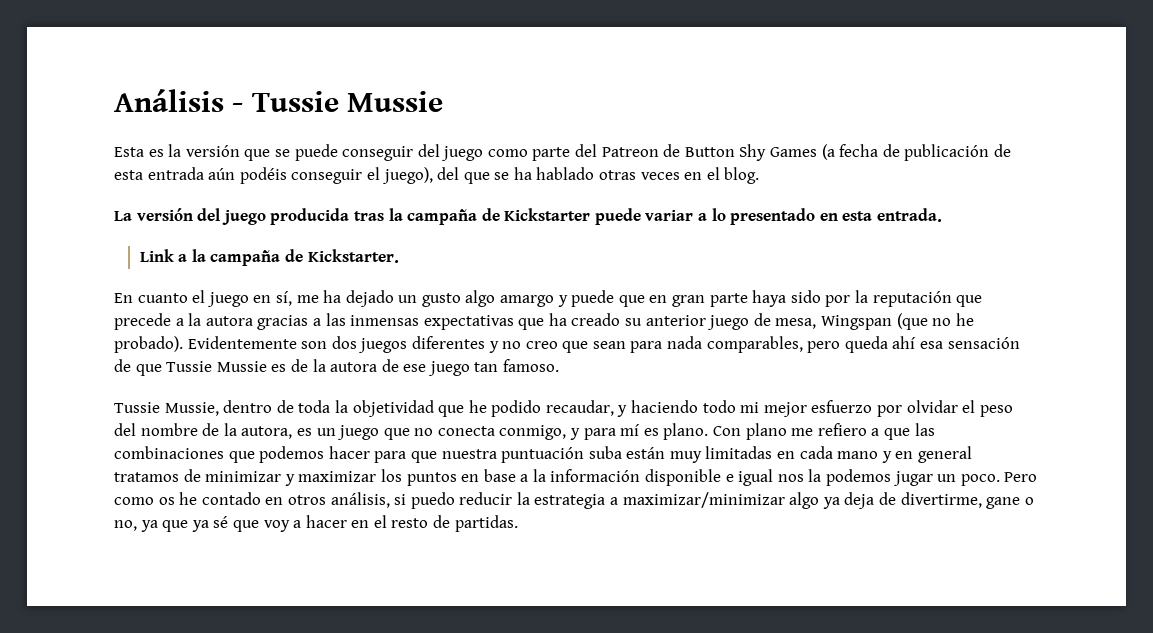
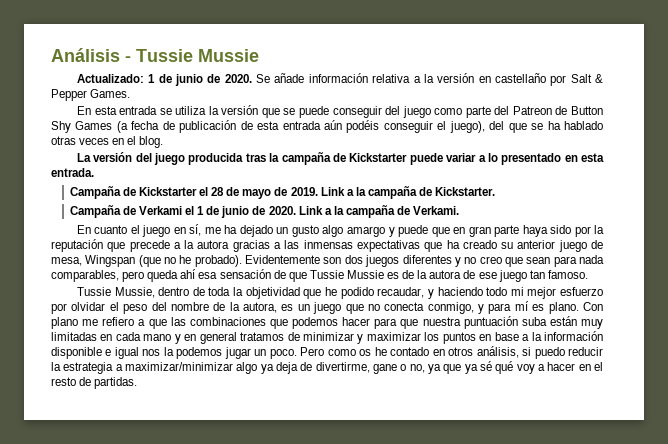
- Esta es la versión que se puede conseguir del juego como parte del Patreon de Button Shy Games (a fecha de publicación de esta entrada aún podéis conseguir el juego), del que se ha hablado otras veces en el blog.
+ Actualizado: 1 de junio de 2020. Se añade información relativa a la versión en castellaño por Salt & Pepper Games.
+ En esta entrada se utiliza la versión que se puede conseguir del juego como parte del Patreon de Button Shy Games (a fecha de publicación de esta entrada aún podéis conseguir el juego), del que se ha hablado otras veces en el blog.
+ Campaña de Kickstarter el 28 de mayo de 2019.
+ Campaña de Verkami el 1 de junio de 2020. Link a la campaña de Verkami.
- Pero como os he contado en otros análisis, si puedo reducir la estrategia a maximizar/minimizar algo ya deja de divertirme, gane o no, ya que ya sé que voy a hacer en el resto de partidas.
+ Pero como os he contado en otros análisis, si puedo reducir la estrategia a maximizar/minimizar algo ya deja de divertirme, gane o no, ya que ya sé qué voy a hacer en el resto de partidas.

